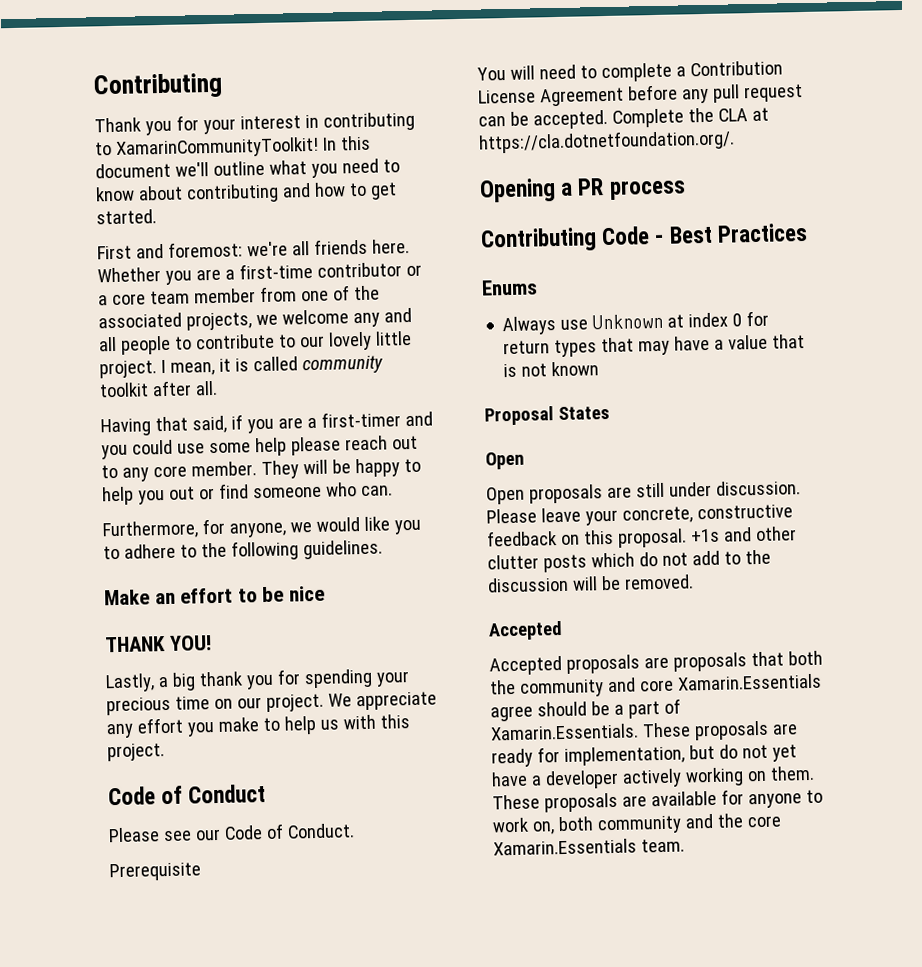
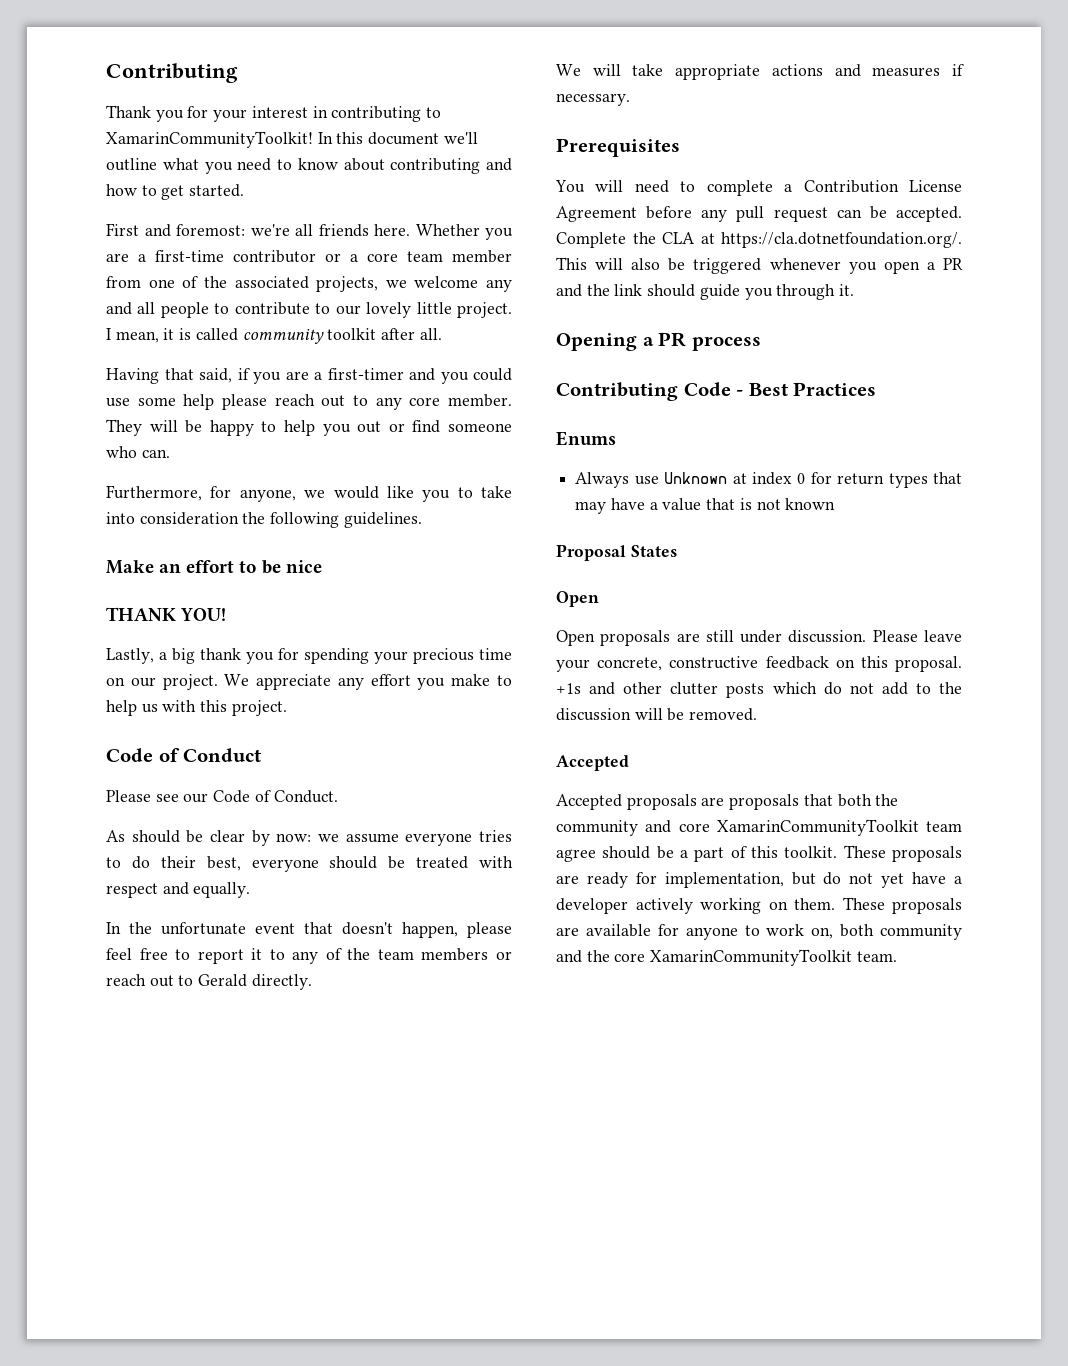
- Furthermore, for anyone, we would like you to adhere to the following guidelines.
+ Furthermore, for anyone, we would like you to take into consideration the following guidelines.
- Prerequisite
+ As should be clear by now: we assume everyone tries to do their best, everyone should be treated with respect and equally.
+ In the unfortunate event that doesn't happen, please feel free to report it to any of the team members or reach out to Gerald directly.
+ We will take appropriate actions and measures if necessary.
+ Prerequisites
- Complete the CLA at https://cla.dotnetfoundation.org/.
+ Complete the CLA at https://cla.dotnetfoundation.org/. This will also be triggered whenever you open a PR and the link should guide you through it.
- Accepted proposals are proposals that both the community and core Xamarin.Essentials agree should be a part of Xamarin.Essentials. These proposals are ready for implementation, but do not yet have a developer actively working on them.
+ Accepted proposals are proposals that both the community and core XamarinCommunityToolkit team agree should be a part of this toolkit. These proposals are ready for implementation, but do not yet have a developer actively working on them.
- These proposals are available for anyone to work on, both community and the core Xamarin.Essentials team.
+ These proposals are available for anyone to work on, both community and the core XamarinCommunityToolkit team.

